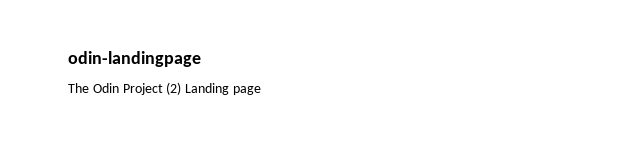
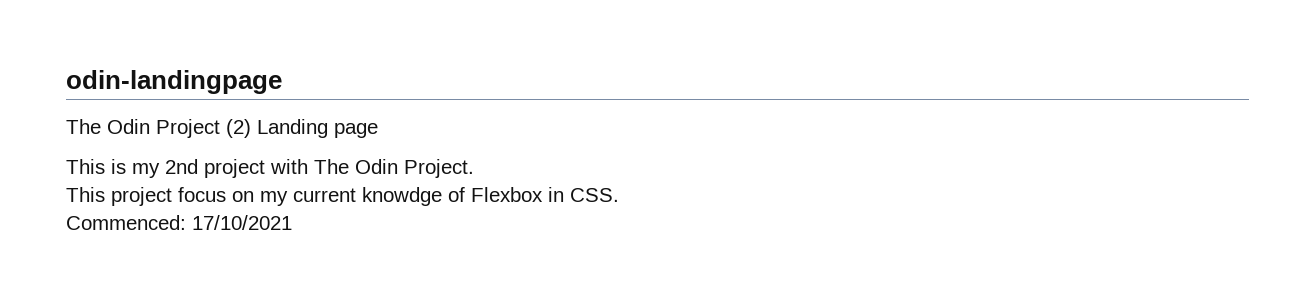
+ This is my 2nd project with The Odin Project.
+ This project focus on my current knowdge of Flexbox in CSS.
+ Commenced: 17/10/2021

